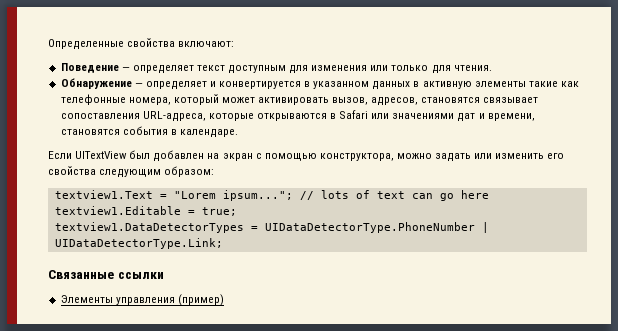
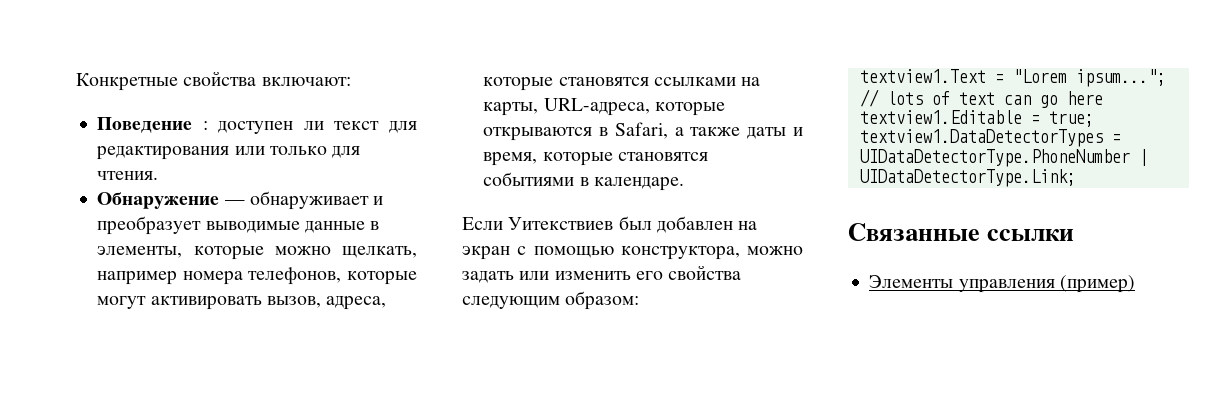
- Определенные свойства включают:
+ Конкретные свойства включают:
- Поведение — определяет текст доступным для изменения или только для чтения.
+ Поведение : доступен ли текст для редактирования или только для чтения.
- Обнаружение — определяет и конвертируется в указанном данных в активную элементы такие как телефонные номера, который может активировать вызов, адресов, становятся связывает сопоставления URL-адреса, которые открываются в Safari или значениями дат и времени, становятся события в календаре.
+ Обнаружение — обнаруживает и преобразует выводимые данные в элементы, которые можно щелкать, например номера телефонов, которые могут активировать вызов, адреса, которые становятся ссылками на карты, URL-адреса, которые открываются в Safari, а также даты и время, которые становятся событиями в календаре.
- Если UITextView был добавлен на экран с помощью конструктора, можно задать или изменить его свойства следующим образом:
+ Если Уитекствиев был добавлен на экран с помощью конструктора, можно задать или изменить его свойства следующим образом:

